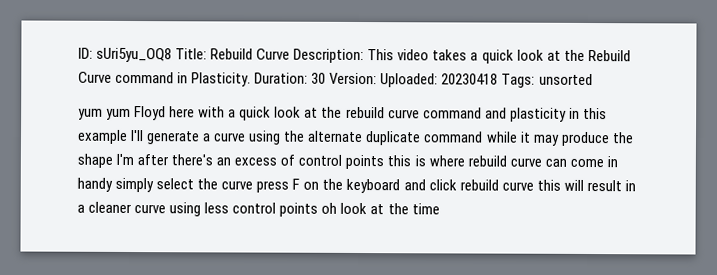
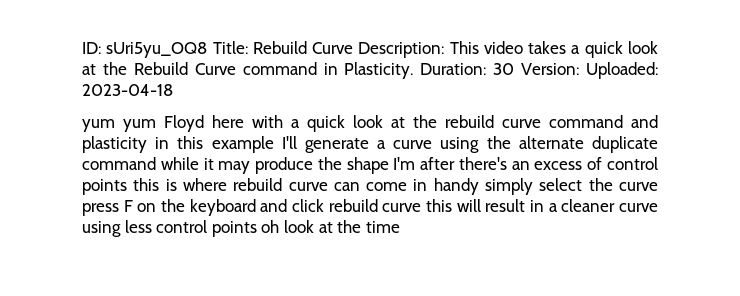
- Duration: 30 Version: Uploaded: 20230418 Tags: unsorted
+ Duration: 30 Version: Uploaded: 2023-04-18

